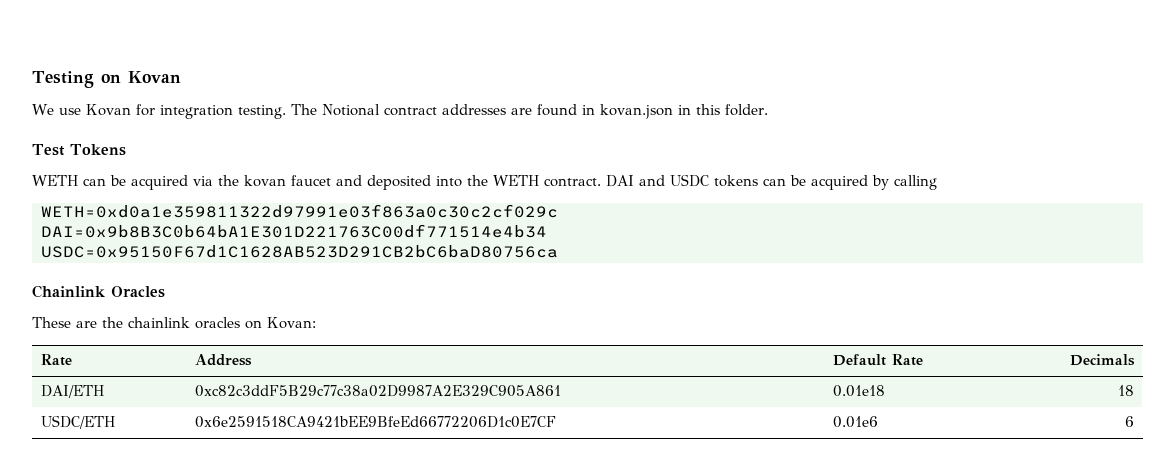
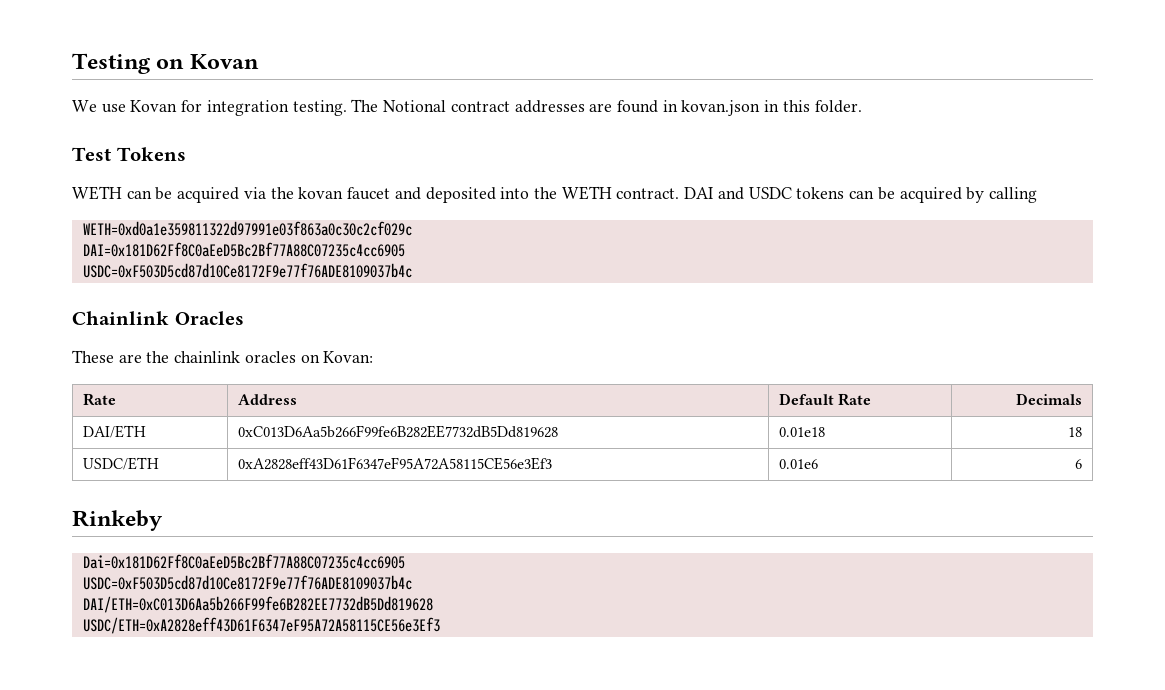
- DAI=0x9b8B3C0b64bA1E301D221763C00df771514e4b34
- USDC=0x95150F67d1C1628AB523D291CB2bC6baD80756ca
+ DAI=0x181D62Ff8C0aEeD5Bc2Bf77A88C07235c4cc6905
+ USDC=0xF503D5cd87d10Ce8172F9e77f76ADE8109037b4c
- DAI/ETH | 0xc82c3ddF5B29c77c38a02D9987A2E329C905A861 | 0.01e18 | 18
+ DAI/ETH | 0xC013D6Aa5b266F99fe6B282EE7732dB5Dd819628 | 0.01e18 | 18
- USDC/ETH | 0x6e2591518CA9421bEE9BfeEd66772206D1c0E7CF | 0.01e6 | 6
+ USDC/ETH | 0xA2828eff43D61F6347eF95A72A58115CE56e3Ef3 | 0.01e6 | 6
+ Rinkeby
+ Dai=0x181D62Ff8C0aEeD5Bc2Bf77A88C07235c4cc6905
+ USDC=0xF503D5cd87d10Ce8172F9e77f76ADE8109037b4c
+ DAI/ETH=0xC013D6Aa5b266F99fe6B282EE7732dB5Dd819628
+ USDC/ETH=0xA2828eff43D61F6347eF95A72A58115CE56e3Ef3

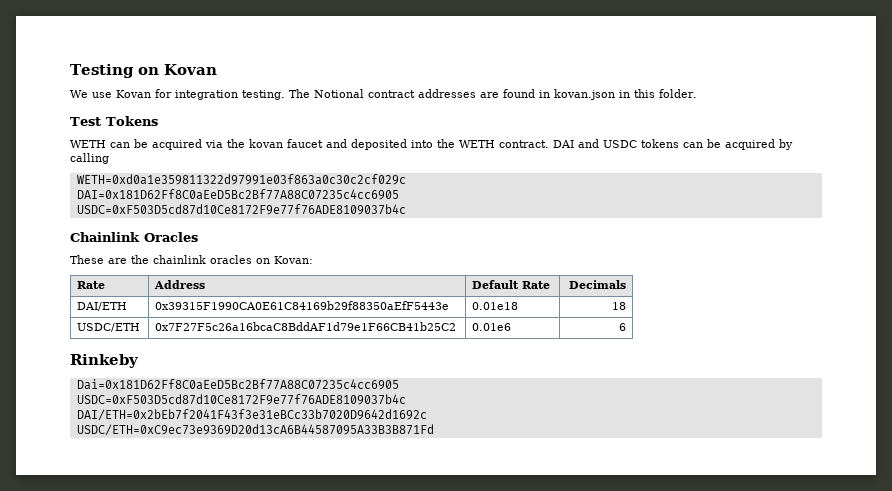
- DAI/ETH | 0xC013D6Aa5b266F99fe6B282EE7732dB5Dd819628 | 0.01e18 | 18
+ DAI/ETH | 0x39315F1990CA0E61C84169b29f88350aEfF5443e | 0.01e18 | 18
- USDC/ETH | 0xA2828eff43D61F6347eF95A72A58115CE56e3Ef3 | 0.01e6 | 6
+ USDC/ETH | 0x7F27F5c26a16bcaC8BddAF1d79e1F66CB41b25C2 | 0.01e6 | 6
- DAI/ETH=0xC013D6Aa5b266F99fe6B282EE7732dB5Dd819628
- USDC/ETH=0xA2828eff43D61F6347eF95A72A58115CE56e3Ef3
+ DAI/ETH=0x2bEb7f2041F43f3e31eBCc33b7020D9642d1692c
+ USDC/ETH=0xC9ec73e9369D20d13cA6B44587095A33B3B871Fd

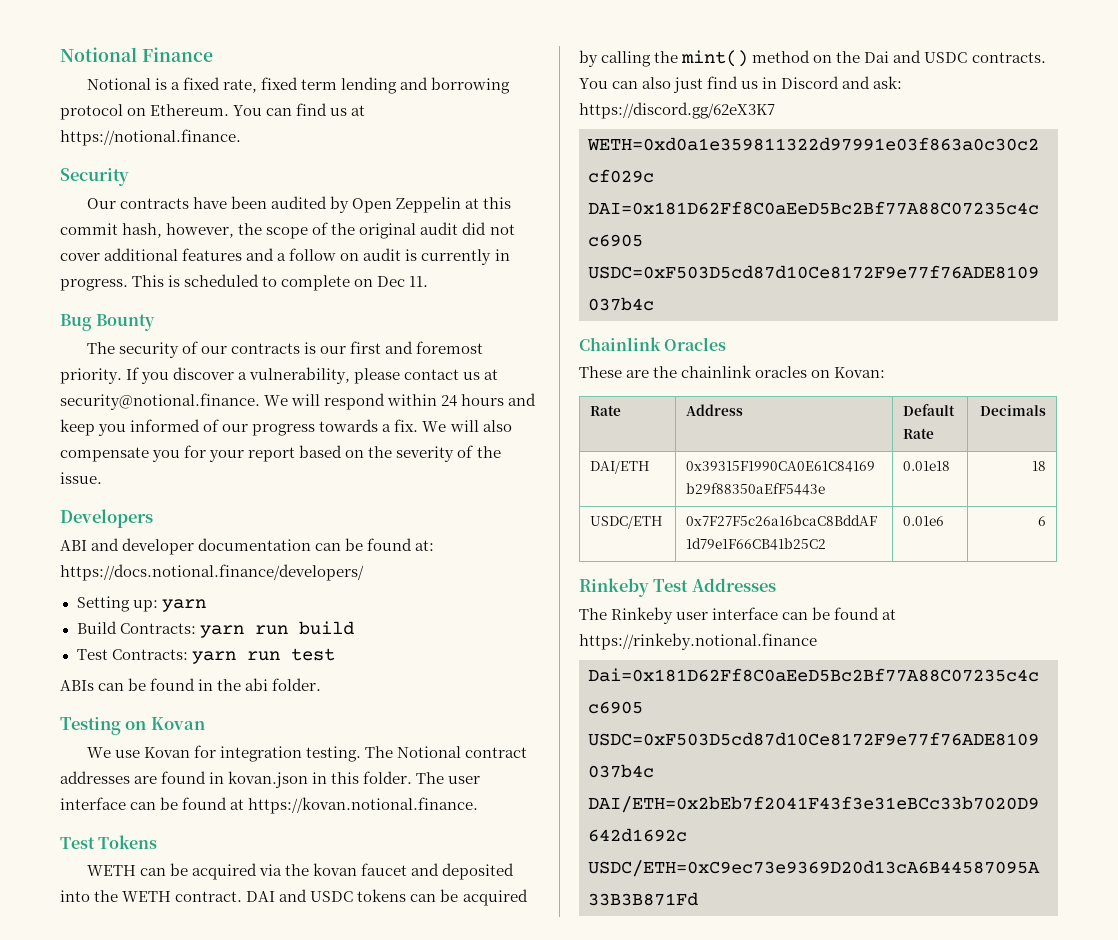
+ Notional Finance
+ Notional is a fixed rate, fixed term lending and borrowing protocol on Ethereum. You can find us at https://notional.finance.
+ Security
+ Our contracts have been audited by Open Zeppelin at this commit hash, however, the scope of the original audit did not cover additional features and a follow on audit is currently in progress. This is scheduled to complete on Dec 11.
+ Bug Bounty
+ The security of our contracts is our first and foremost priority. If you discover a vulnerability, please contact us at security@notional.finance. We will respond within 24 hours and keep you informed of our progress towards a fix. We will also compensate you for your report based on the severity of the issue.
+ Developers
+ ABI and developer documentation can be found at: https://docs.notional.finance/developers/
+ Setting up: yarn
+ Build Contracts: yarn run build
+ Test Contracts: yarn run test
+ ABIs can be found in the abi folder.
+ The user interface can be found at https://kovan.notional.finance.
- DAI and USDC tokens can be acquired by calling
+ DAI and USDC tokens can be acquired by calling the mint() method on the Dai and USDC contracts. You can also just find us in Discord and ask: https://discord.gg/62eX3K7
- Rinkeby
+ Rinkeby Test Addresses
+ The Rinkeby user interface can be found at https://rinkeby.notional.finance

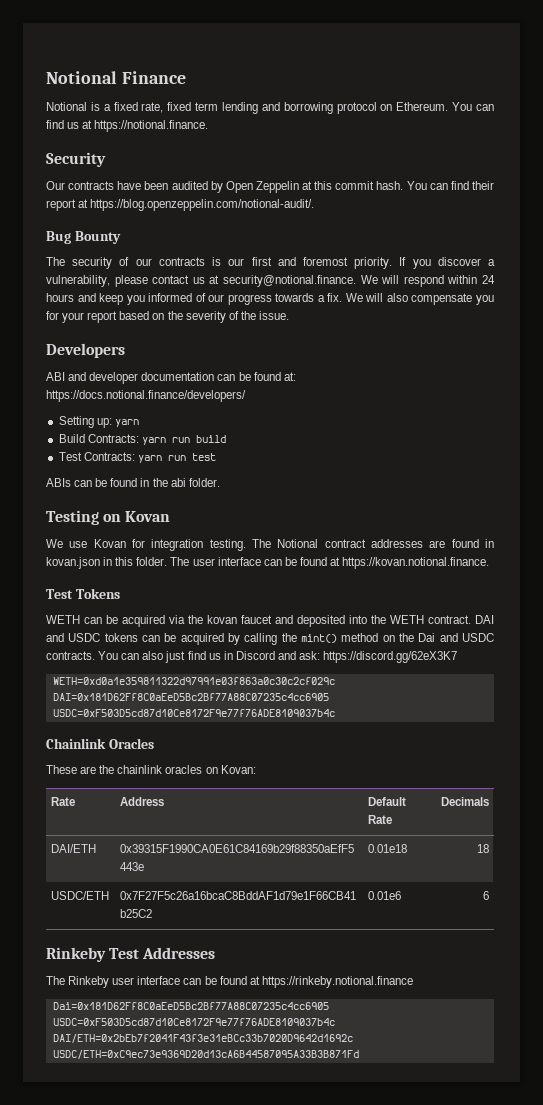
- Our contracts have been audited by Open Zeppelin at this commit hash, however, the scope of the original audit did not cover additional features and a follow on audit is currently in progress. This is scheduled to complete on Dec 11.
+ Our contracts have been audited by Open Zeppelin at this commit hash. You can find their report at https://blog.openzeppelin.com/notional-audit/.

